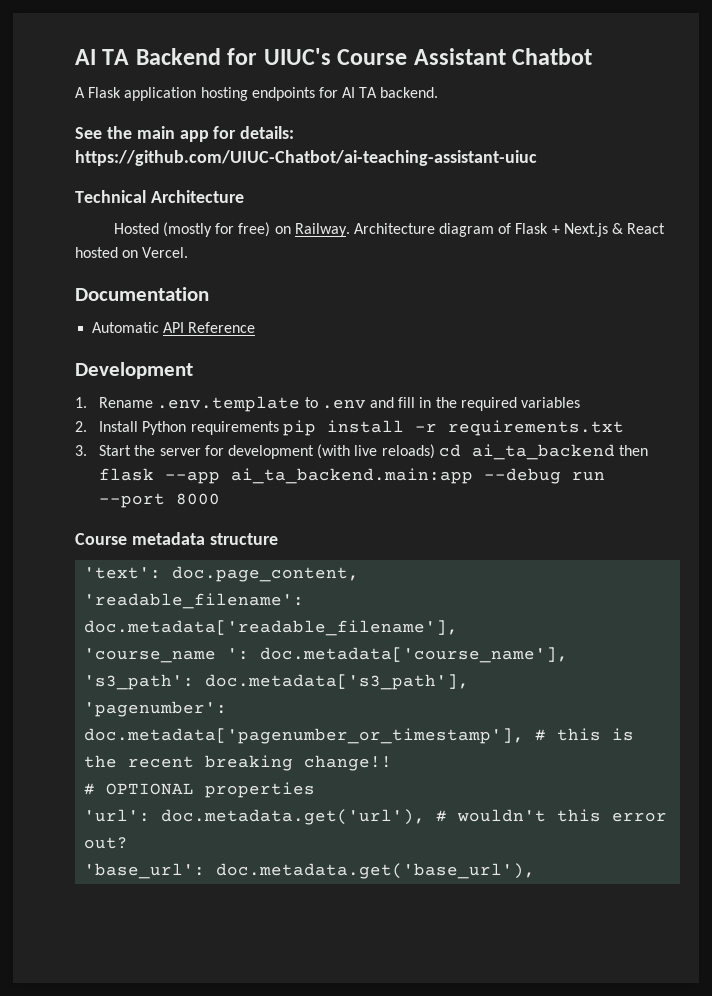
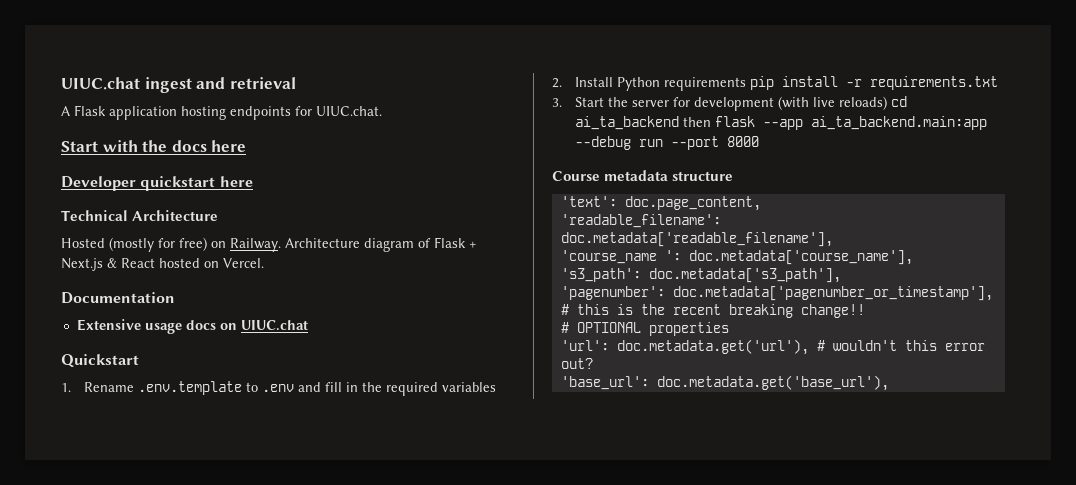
- AI TA Backend for UIUC's Course Assistant Chatbot
+ UIUC.chat ingest and retrieval
- A Flask application hosting endpoints for AI TA backend.
- See the main app for details: https://github.com/UIUC-Chatbot/ai-teaching-assistant-uiuc
+ A Flask application hosting endpoints for UIUC.chat.
+ Start with the docs here
+ Developer quickstart here
- Automatic API Reference
- Development
+ Extensive usage docs on UIUC.chat
+ Quickstart

